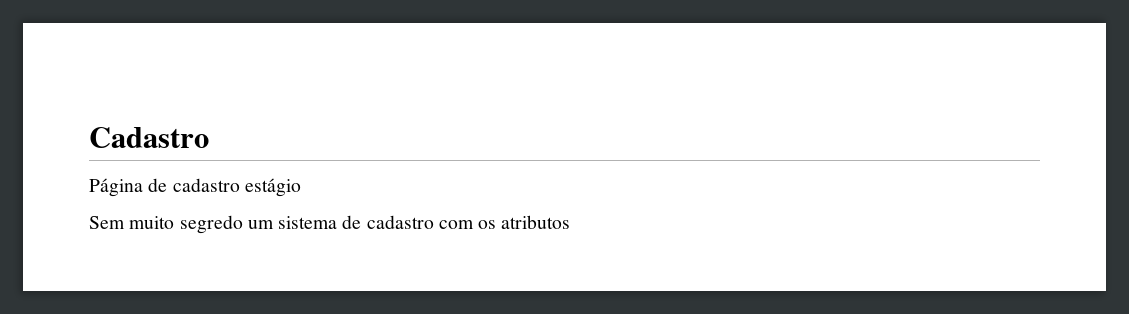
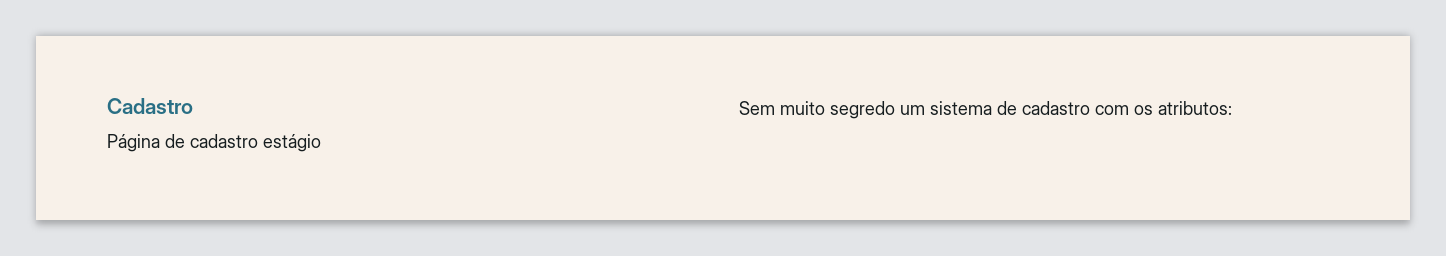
- Sem muito segredo um sistema de cadastro com os atributos
+ Sem muito segredo um sistema de cadastro com os atributos:

